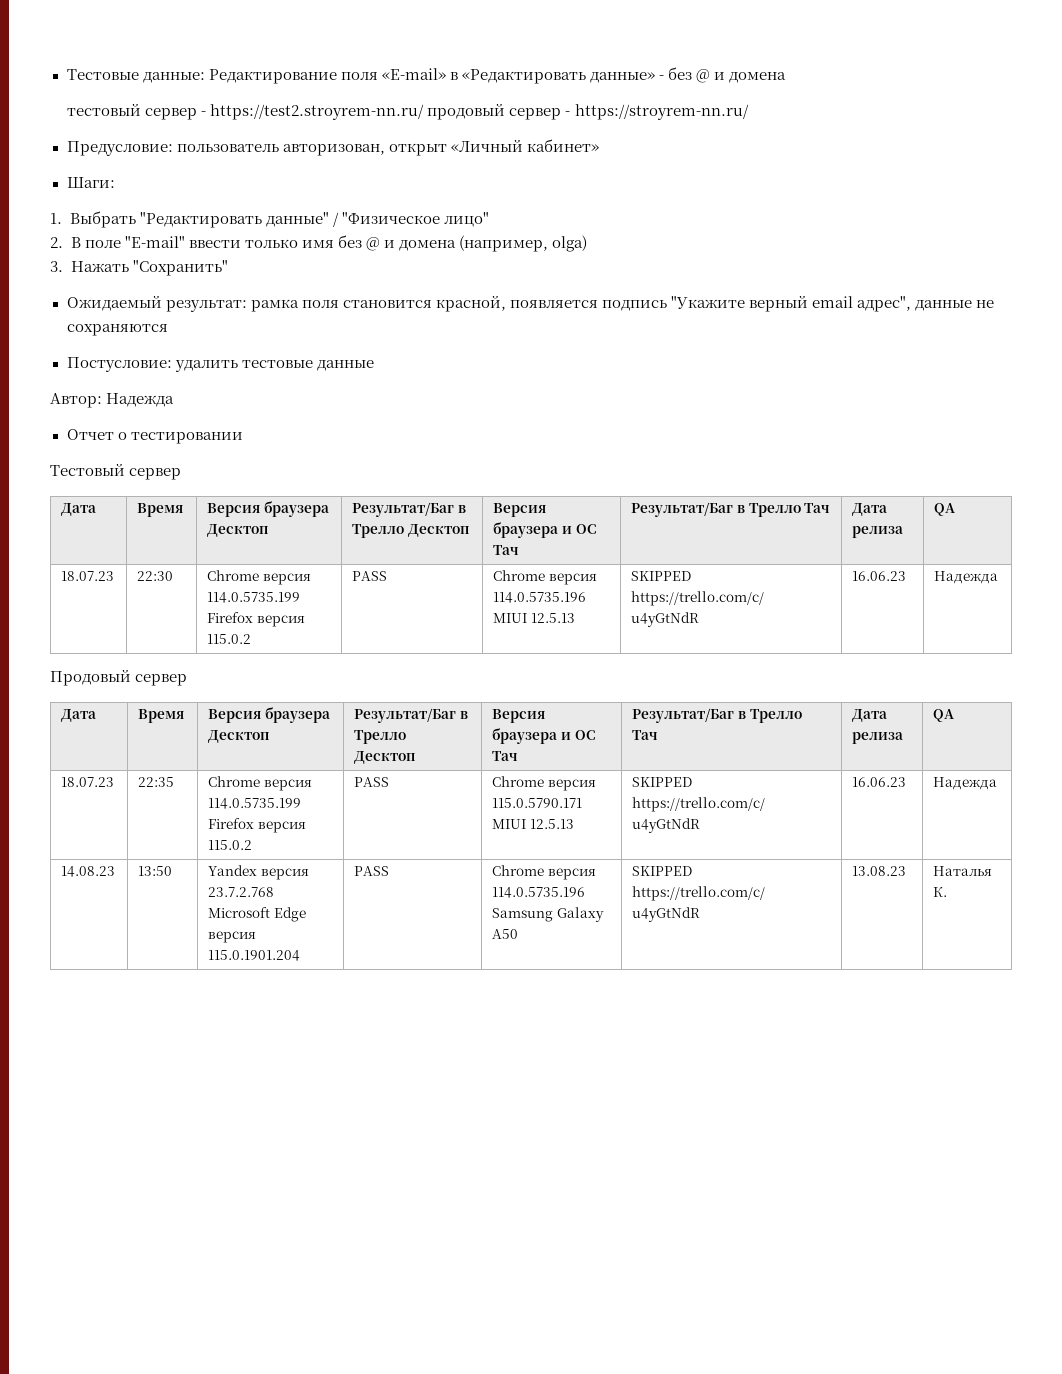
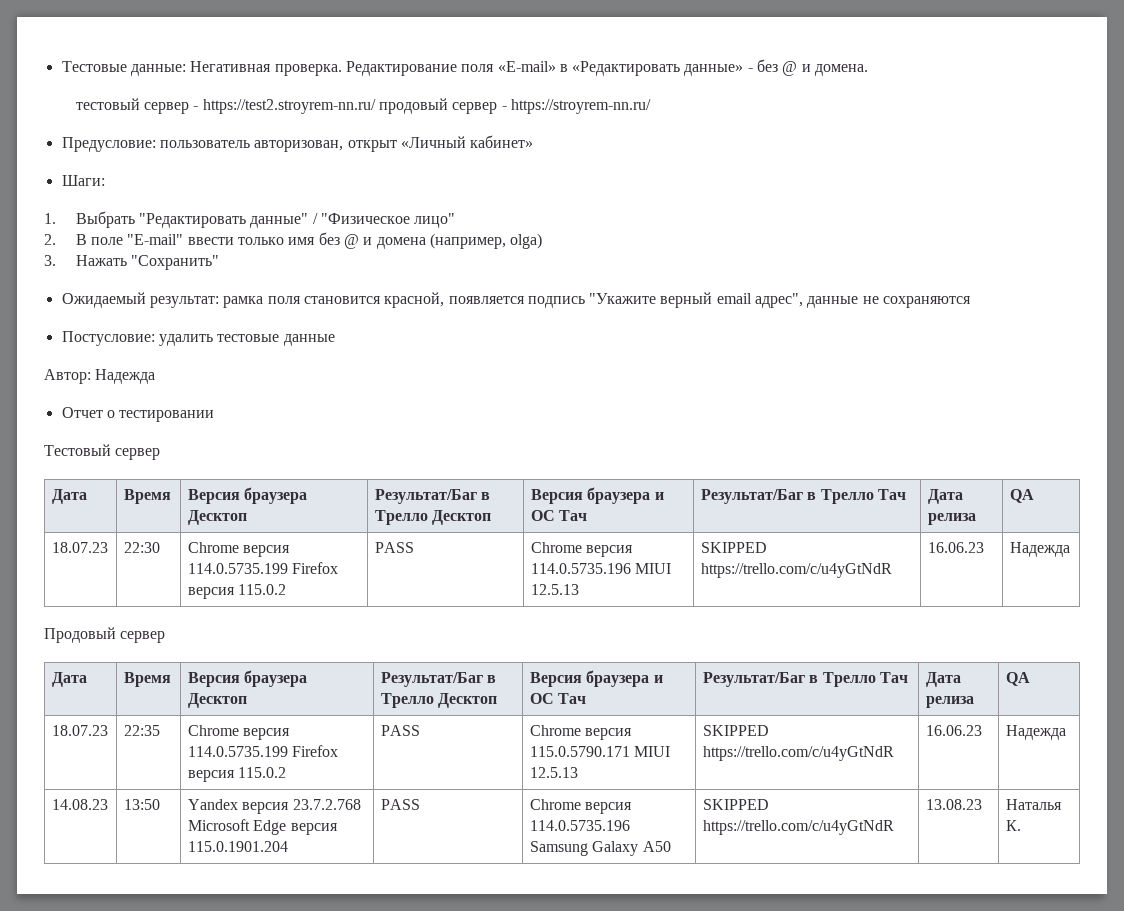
- Тестовые данные: Редактирование поля «E-mail» в «Редактировать данные» - без @ и домена
+ Тестовые данные: Негативная проверка. Редактирование поля «E-mail» в «Редактировать данные» - без @ и домена.

